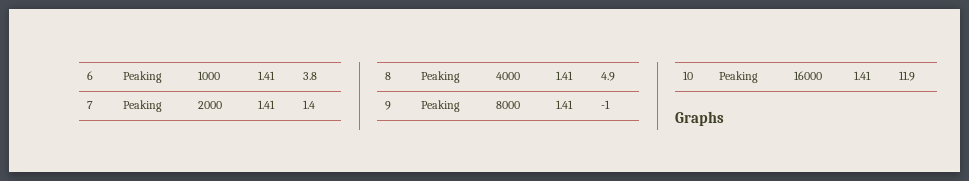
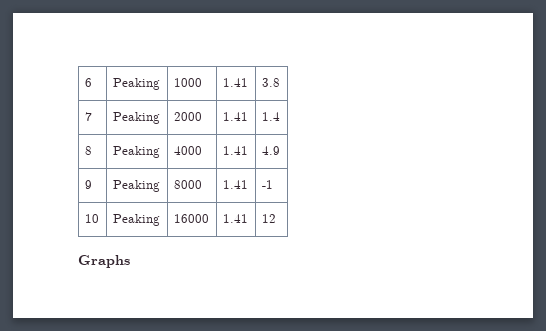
- 10 | Peaking | 16000 | 1.41 | 11.9
+ 10 | Peaking | 16000 | 1.41 | 12

